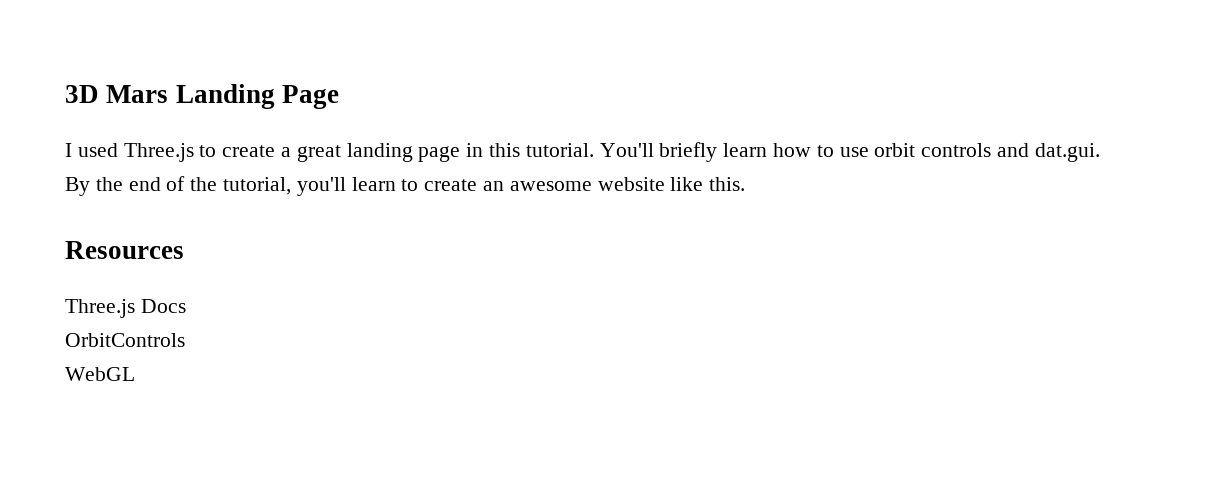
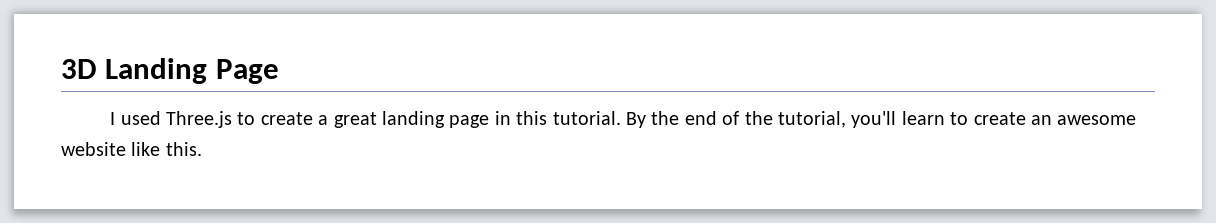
- 3D Mars Landing Page
+ 3D Landing Page
- You'll briefly learn how to use orbit controls and dat.gui. By the end of the tutorial, you'll learn to create an awesome website like this.
+ By the end of the tutorial, you'll learn to create an awesome website like this.
- Resources
- Three.js Docs
- OrbitControls
- WebGL

